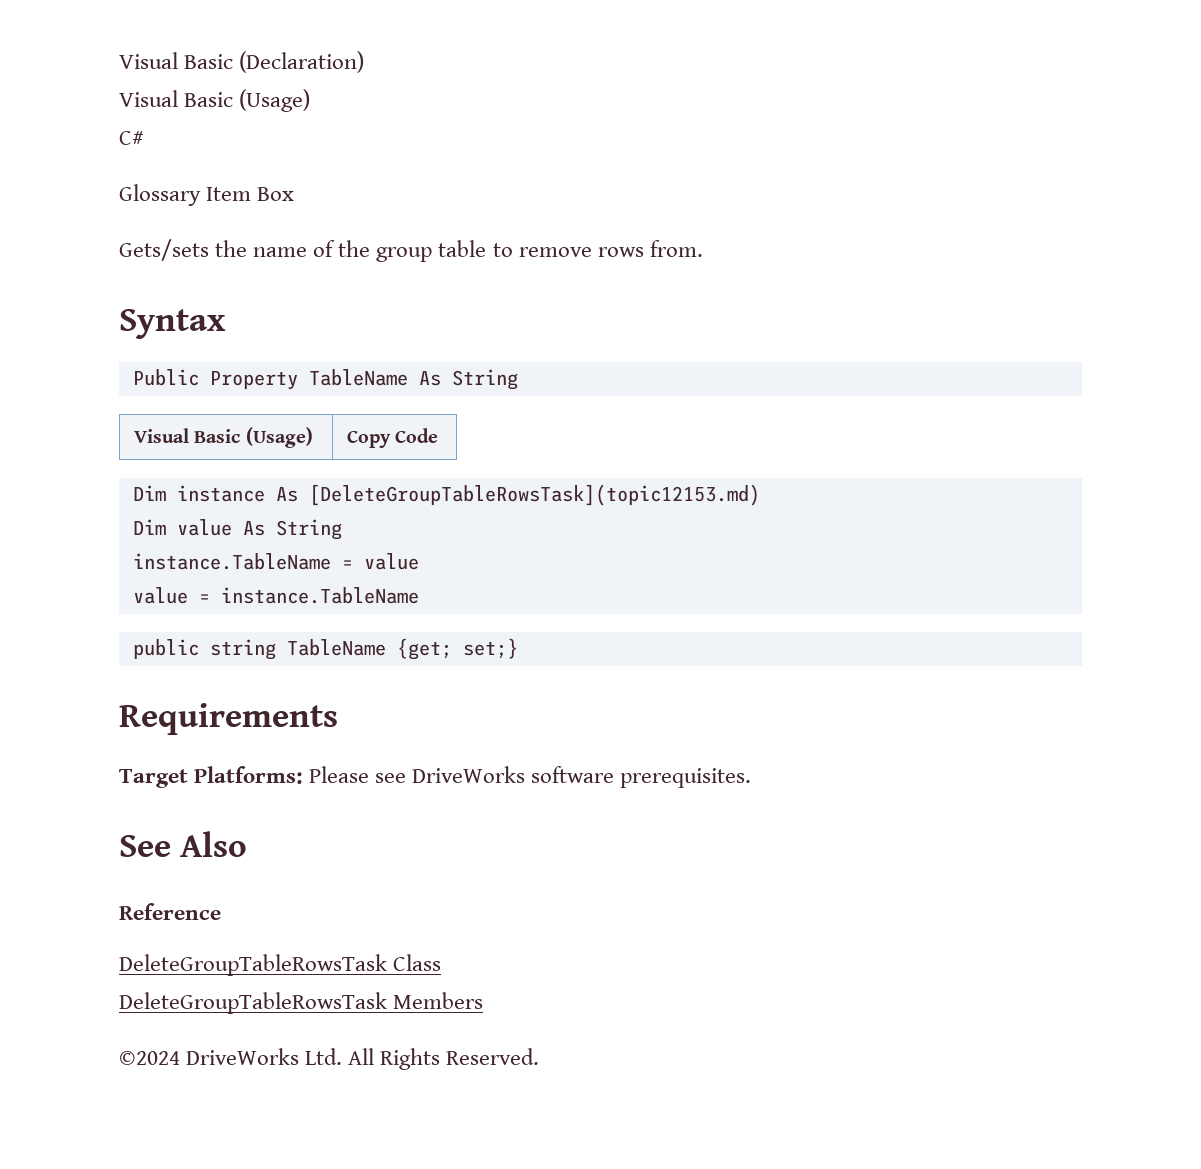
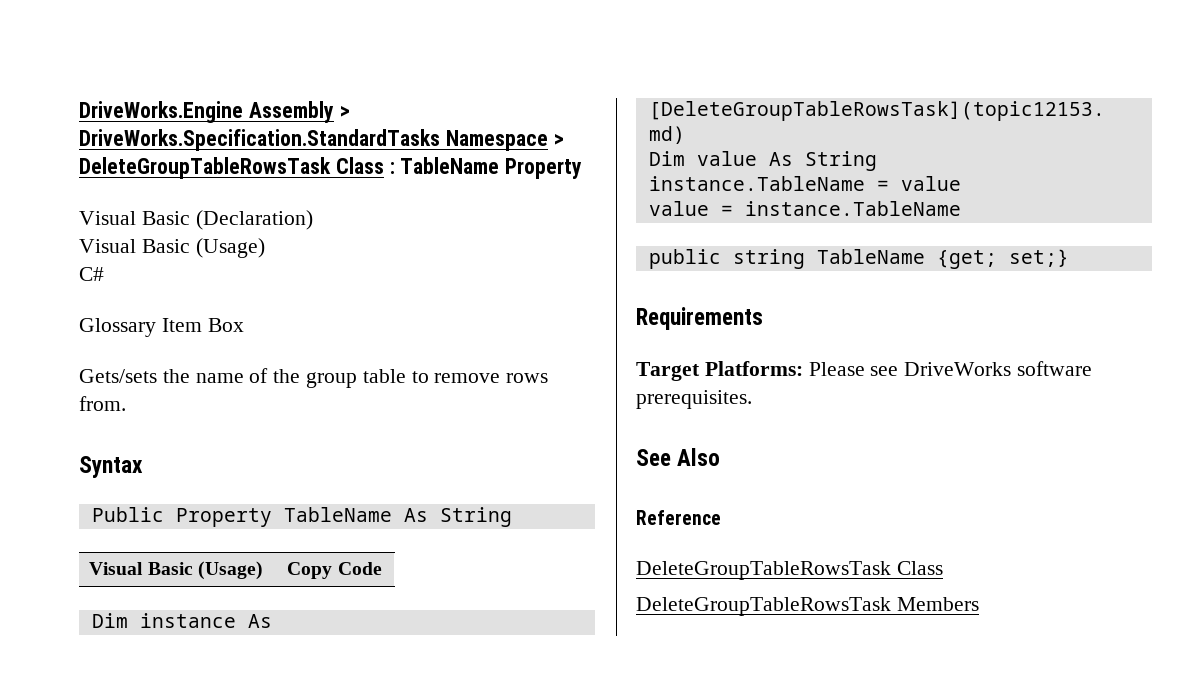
+ DriveWorks.Engine Assembly > DriveWorks.Specification.StandardTasks Namespace > DeleteGroupTableRowsTask Class : TableName Property
- ©2024 DriveWorks Ltd. All Rights Reserved.

